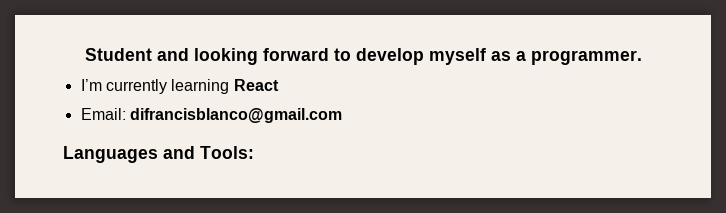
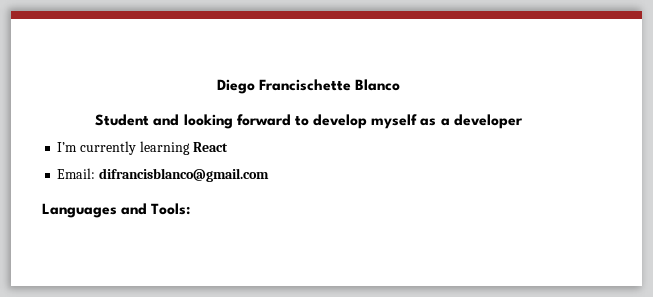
+ Diego Francischette Blanco
- Student and looking forward to develop myself as a programmer.
+ Student and looking forward to develop myself as a developer

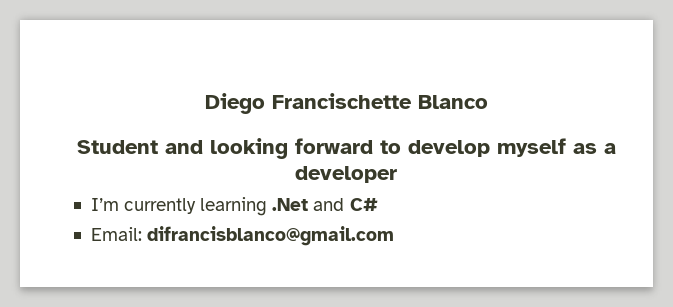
- I’m currently learning React
+ I’m currently learning .Net and C#
- Languages and Tools:

